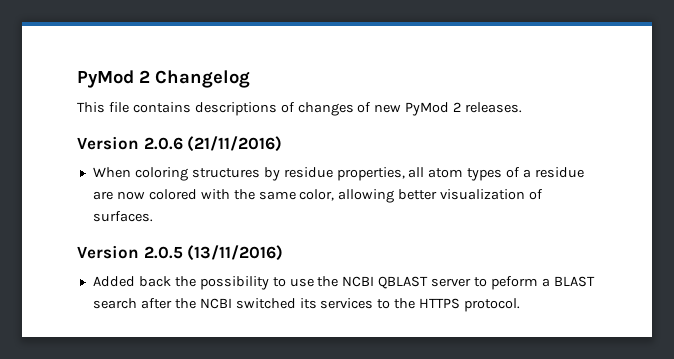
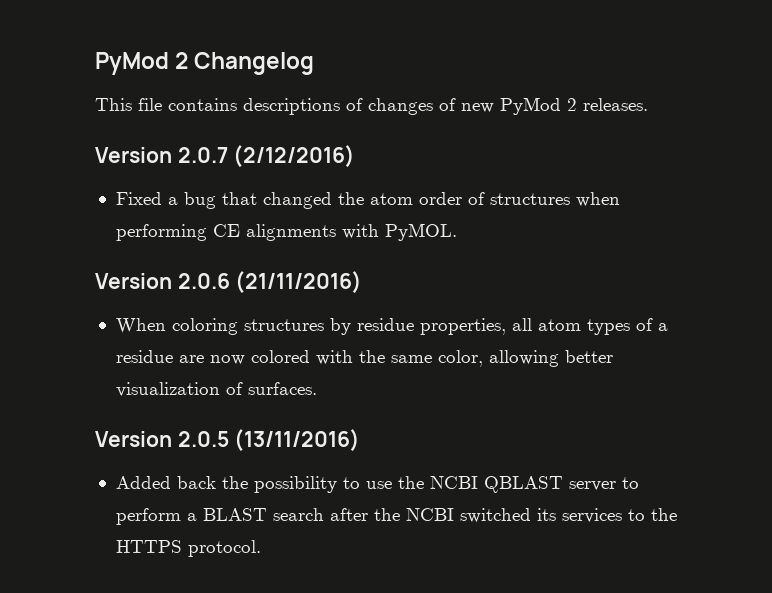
+ Version 2.0.7 (2/12/2016)
+ Fixed a bug that changed the atom order of structures when performing CE alignments with PyMOL.
- Added back the possibility to use the NCBI QBLAST server to peform a BLAST search after the NCBI switched its services to the HTTPS protocol.
+ Added back the possibility to use the NCBI QBLAST server to perform a BLAST search after the NCBI switched its services to the HTTPS protocol.

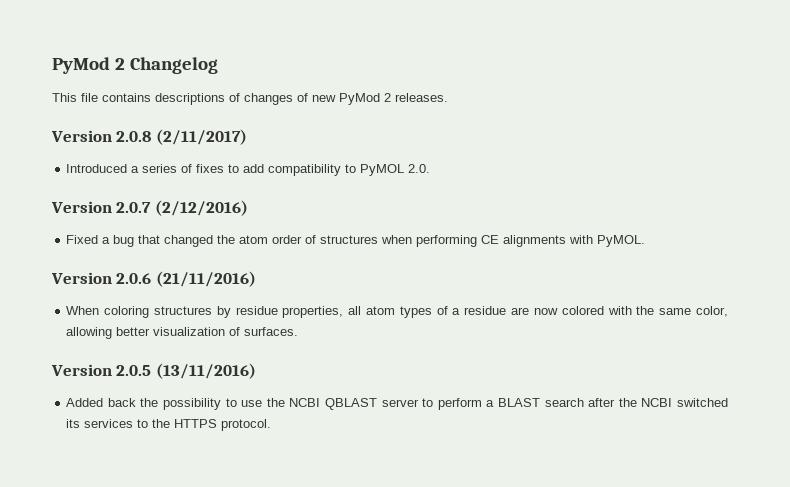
+ Version 2.0.8 (2/11/2017)
+ Introduced a series of fixes to add compatibility to PyMOL 2.0.

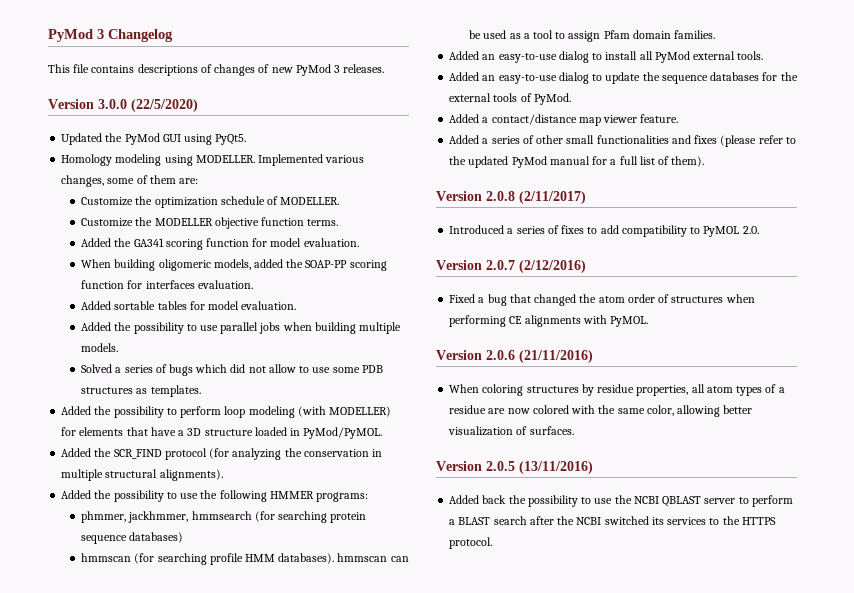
- PyMod 2 Changelog
+ PyMod 3 Changelog
- This file contains descriptions of changes of new PyMod 2 releases.
+ This file contains descriptions of changes of new PyMod 3 releases.
+ Version 3.0.0 (22/5/2020)
+ Updated the PyMod GUI using PyQt5.
+ Homology modeling using MODELLER. Implemented various changes, some of them are:
+ Customize the optimization schedule of MODELLER.
+ Customize the MODELLER objective function terms.
+ Added the GA341 scoring function for model evaluation.
+ When building oligomeric models, added the SOAP-PP scoring function for interfaces evaluation.
+ Added sortable tables for model evaluation.
+ Added the possibility to use parallel jobs when building multiple models.
+ Solved a series of bugs which did not allow to use some PDB structures as templates.
+ Added the possibility to perform loop modeling (with MODELLER) for elements that have a 3D structure loaded in PyMod/PyMOL.
+ Added the SCR_FIND protocol (for analyzing the conservation in multiple structural alignments).
+ Added the possibility to use the following HMMER programs:
+ phmmer, jackhmmer, hmmsearch (for searching protein sequence databases)
+ hmmscan (for searching profile HMM databases). hmmscan can be used as a tool to assign Pfam domain families.
+ Added an easy-to-use dialog to install all PyMod external tools.
+ Added an easy-to-use dialog to update the sequence databases for the external tools of PyMod.
+ Added a contact/distance map viewer feature.
+ Added a series of other small functionalities and fixes (please refer to the updated PyMod manual for a full list of them).

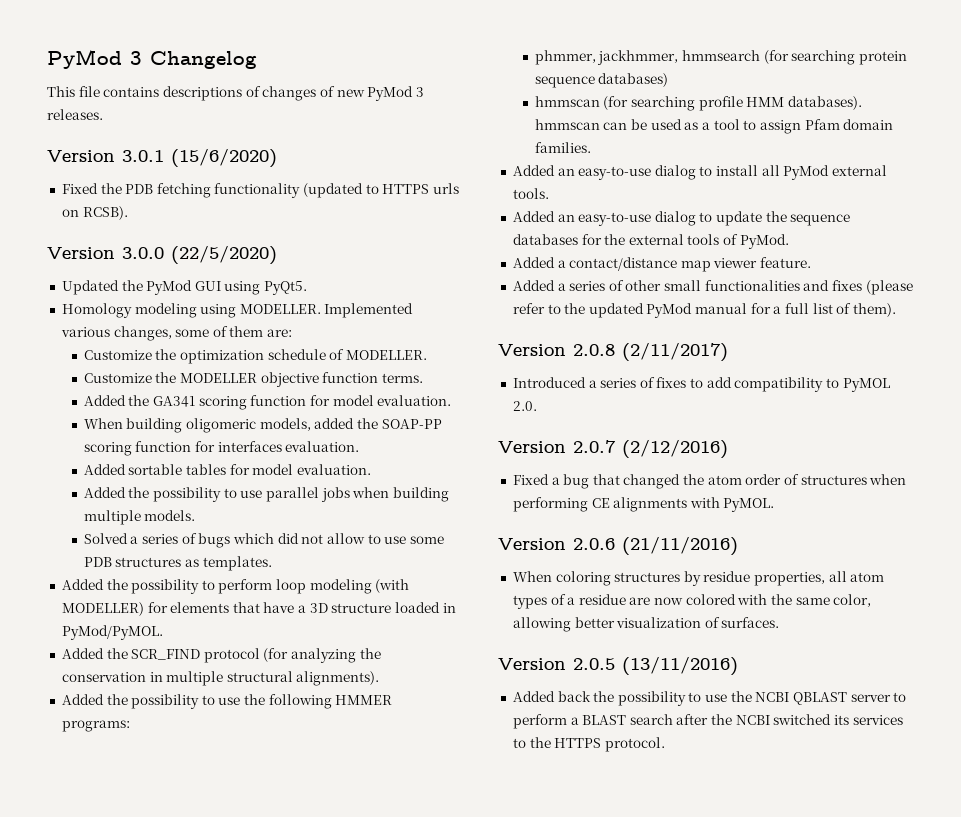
+ Version 3.0.1 (15/6/2020)
+ Fixed the PDB fetching functionality (updated to HTTPS urls on RCSB).

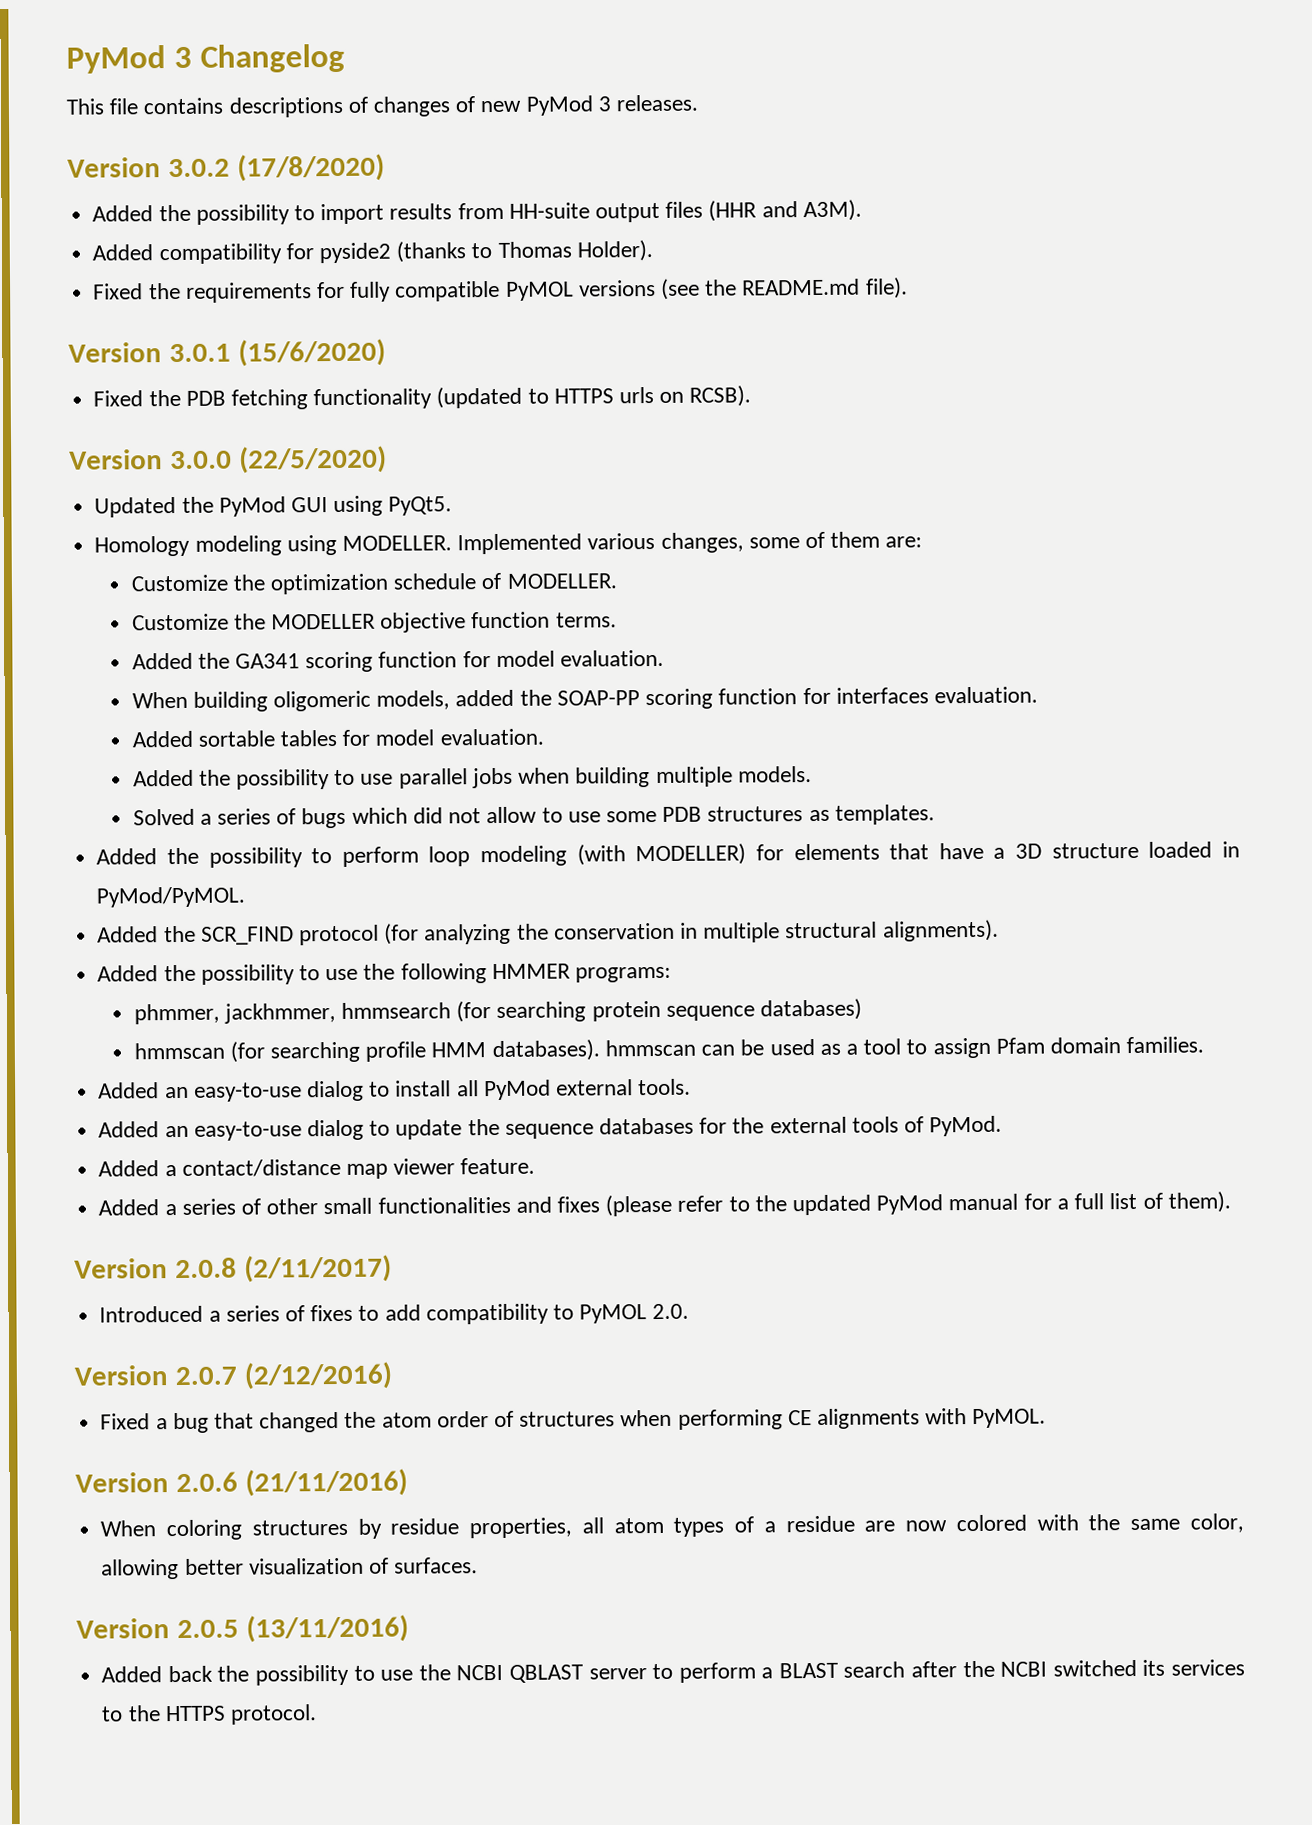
+ Version 3.0.2 (17/8/2020)
+ Added the possibility to import results from HH-suite output files (HHR and A3M).
+ Added compatibility for pyside2 (thanks to Thomas Holder).
+ Fixed the requirements for fully compatible PyMOL versions (see the README.md file).

